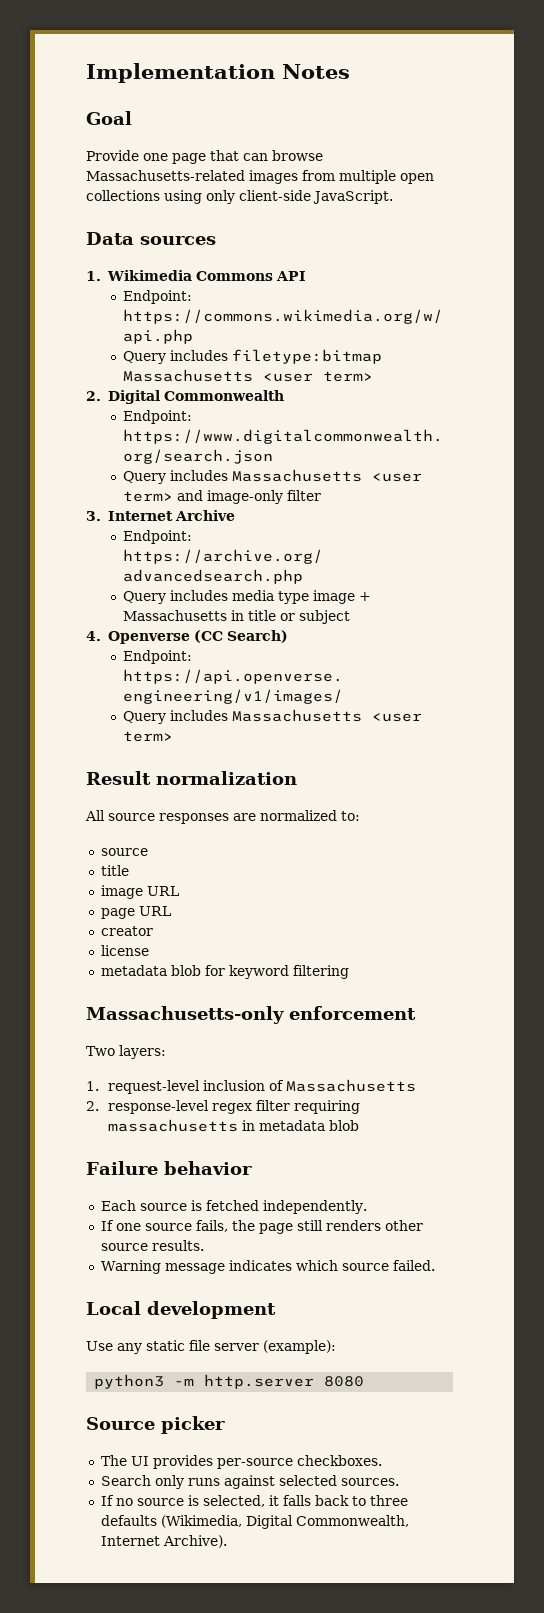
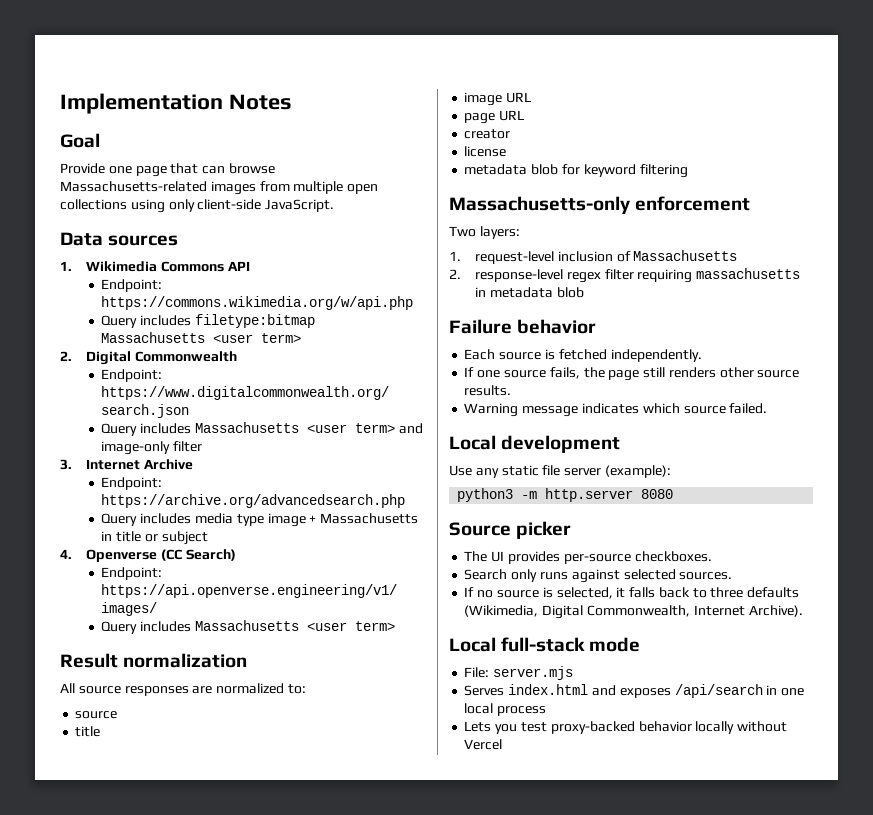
+ Local full-stack mode
+ File: server.mjs
+ Serves index.html and exposes /api/search in one local process
+ Lets you test proxy-backed behavior locally without Vercel

